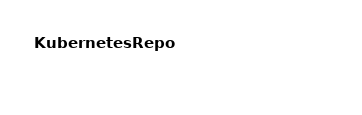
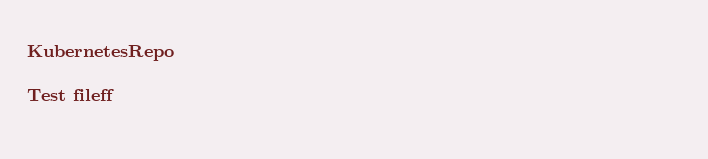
+ Test fileff

